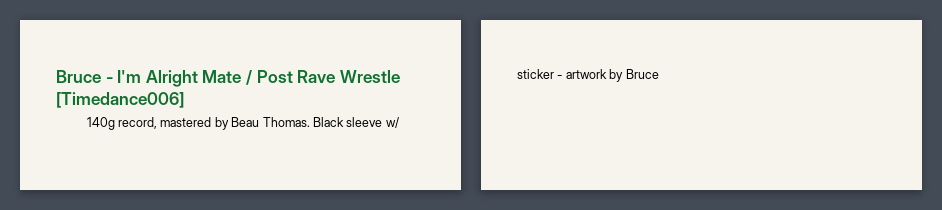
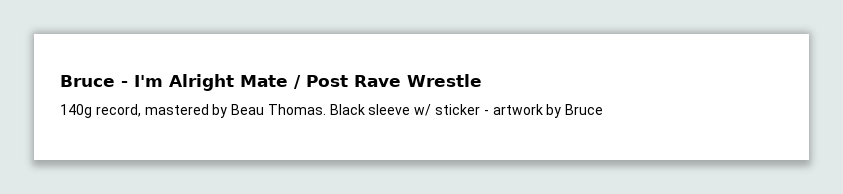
- Bruce - I'm Alright Mate / Post Rave Wrestle [Timedance006]
+ Bruce - I'm Alright Mate / Post Rave Wrestle

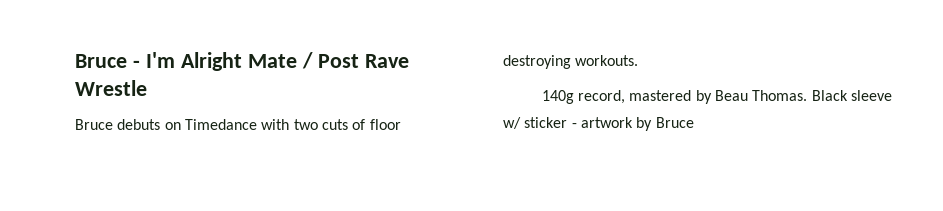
+ Bruce debuts on Timedance with two cuts of floor destroying workouts.

